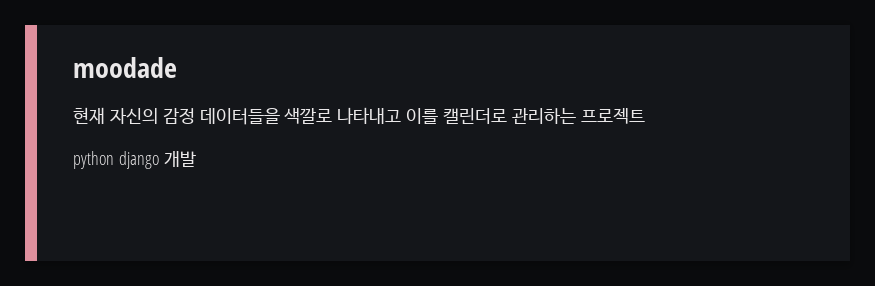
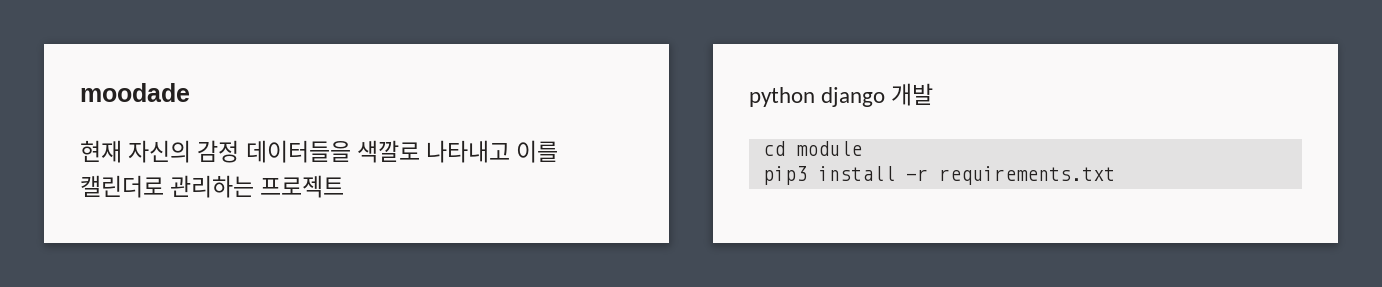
+ cd module
+ pip3 install -r requirements.txt

